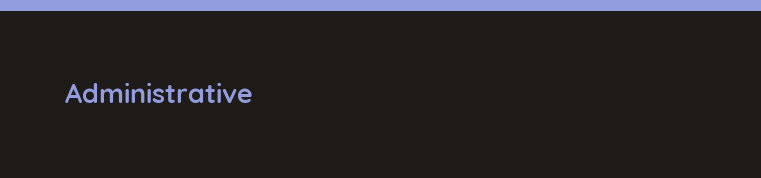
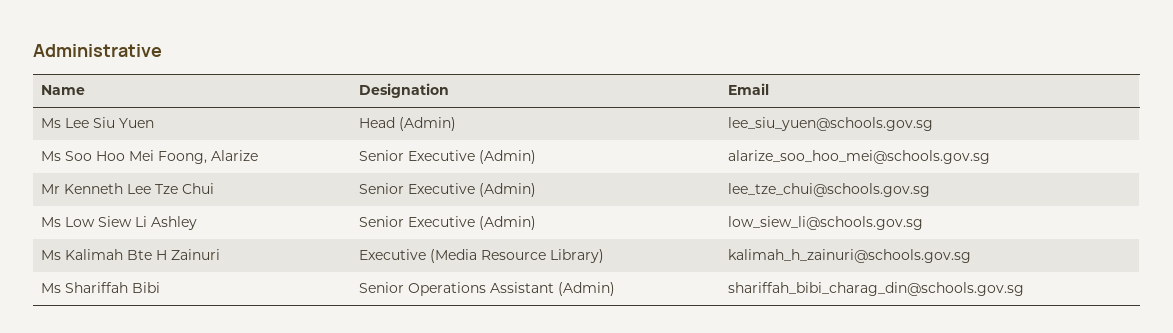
+ Name | Designation | Email
+ Ms Lee Siu Yuen | Head (Admin) | lee_siu_yuen@schools.gov.sg
+ Ms Soo Hoo Mei Foong, Alarize | Senior Executive (Admin) | alarize_soo_hoo_mei@schools.gov.sg
+ Mr Kenneth Lee Tze Chui | Senior Executive (Admin) | lee_tze_chui@schools.gov.sg
+ Ms Low Siew Li Ashley | Senior Executive (Admin) | low_siew_li@schools.gov.sg
+ Ms Kalimah Bte H Zainuri | Executive (Media Resource Library) | kalimah_h_zainuri@schools.gov.sg
+ Ms Shariffah Bibi | Senior Operations Assistant (Admin) | shariffah_bibi_charag_din@schools.gov.sg

